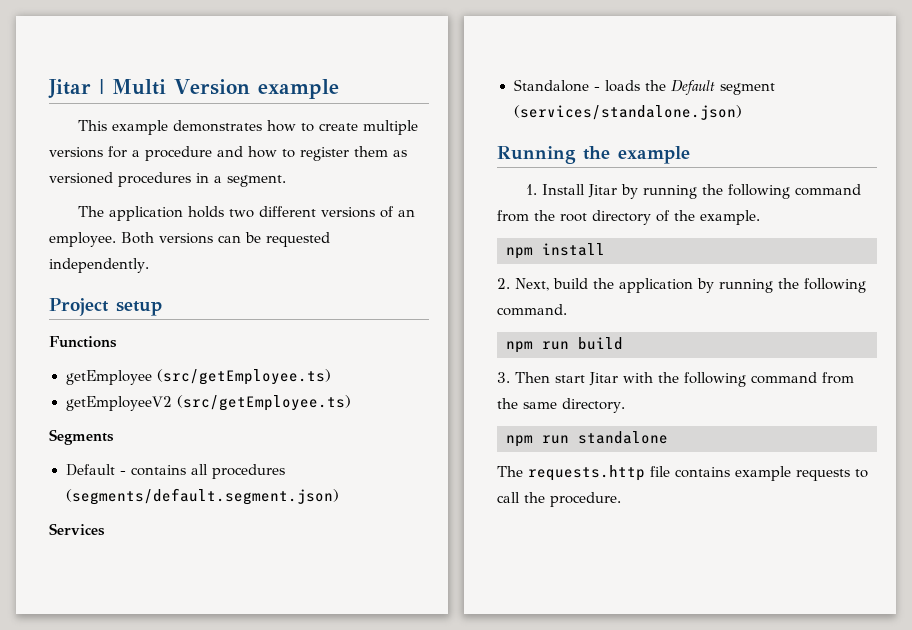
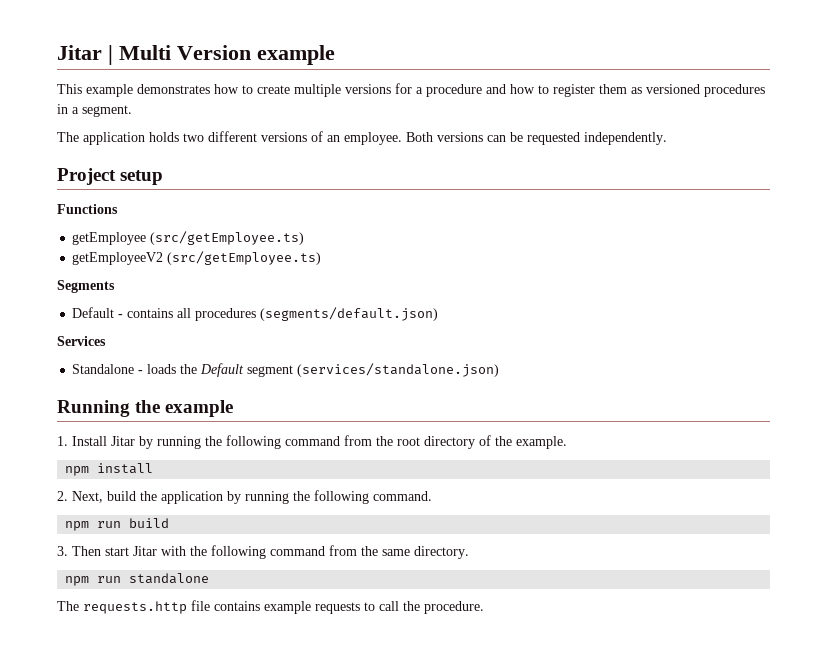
- Default - contains all procedures (segments/default.segment.json)
+ Default - contains all procedures (segments/default.json)

